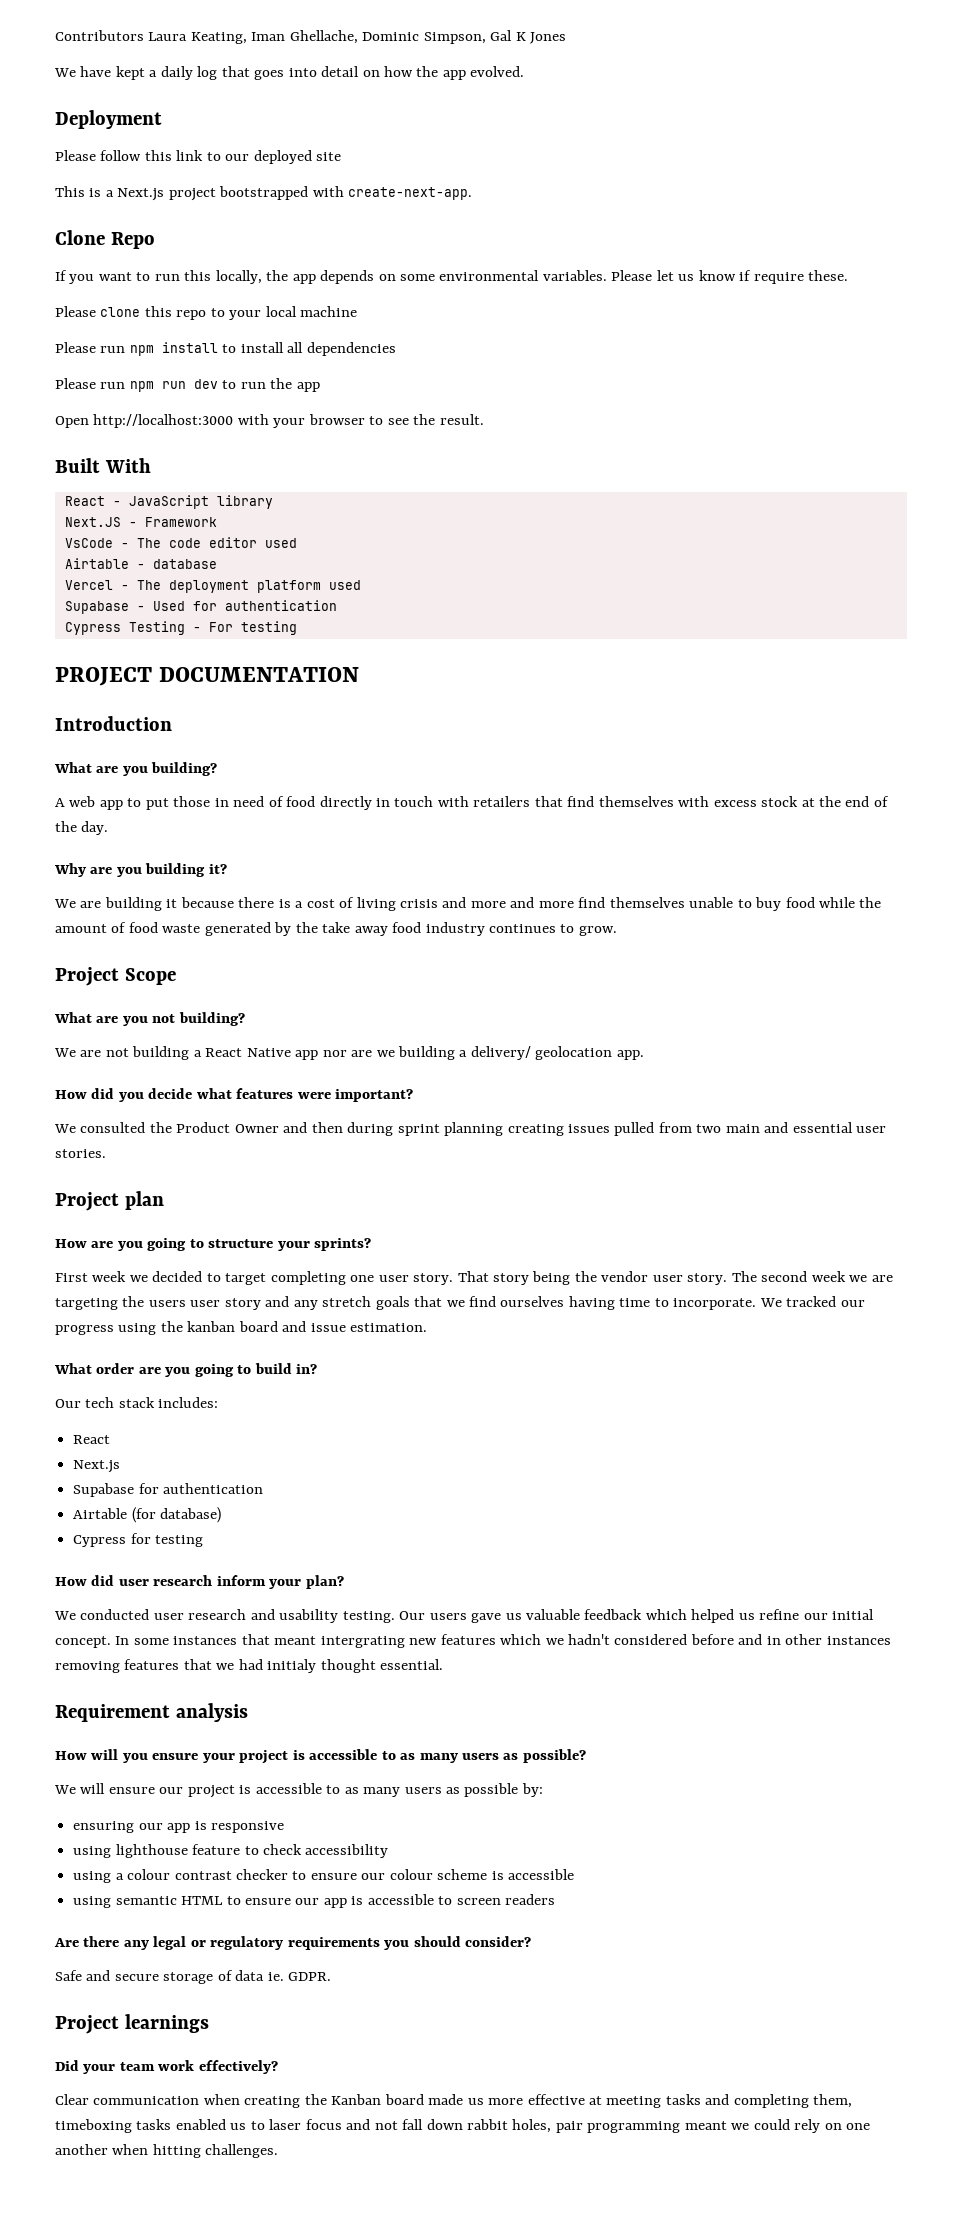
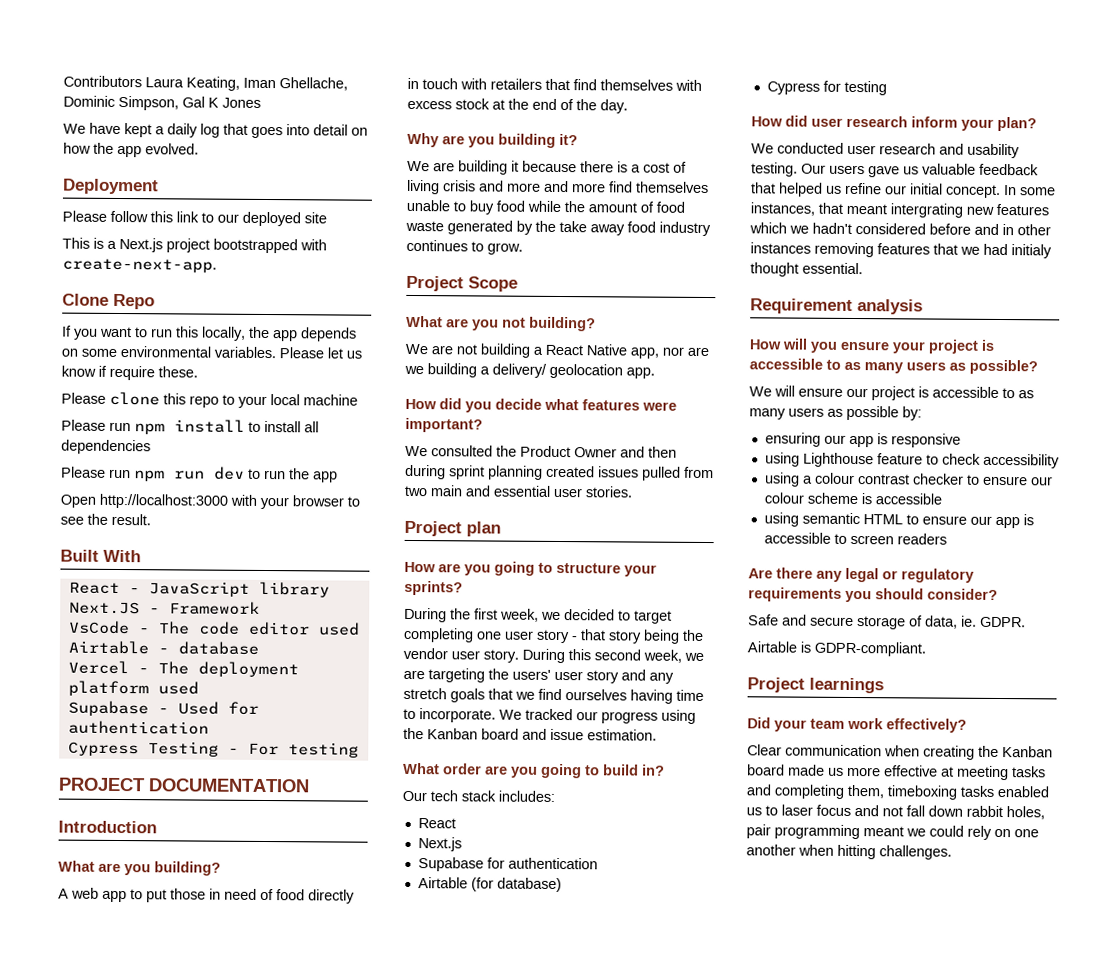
- We are not building a React Native app nor are we building a delivery/ geolocation app.
+ We are not building a React Native app, nor are we building a delivery/ geolocation app.
- We consulted the Product Owner and then during sprint planning creating issues pulled from two main and essential user stories.
+ We consulted the Product Owner and then during sprint planning created issues pulled from two main and essential user stories.
- First week we decided to target completing one user story. That story being the vendor user story.
+ During the first week, we decided to target completing one user story - that story being the vendor user story.
- The second week we are targeting the users user story and any stretch goals that we find ourselves having time to incorporate.
+ During this second week, we are targeting the users' user story and any stretch goals that we find ourselves having time to incorporate.
- We tracked our progress using the kanban board and issue estimation.
+ We tracked our progress using the Kanban board and issue estimation.
- Our users gave us valuable feedback which helped us refine our initial concept.
+ Our users gave us valuable feedback that helped us refine our initial concept.
- In some instances that meant intergrating new features which we hadn't considered before and in other instances removing features that we had initialy thought essential.
+ In some instances, that meant intergrating new features which we hadn't considered before and in other instances removing features that we had initialy thought essential.
- using lighthouse feature to check accessibility
+ using Lighthouse feature to check accessibility
- Safe and secure storage of data ie. GDPR.
+ Safe and secure storage of data, ie. GDPR.
+ Airtable is GDPR-compliant.

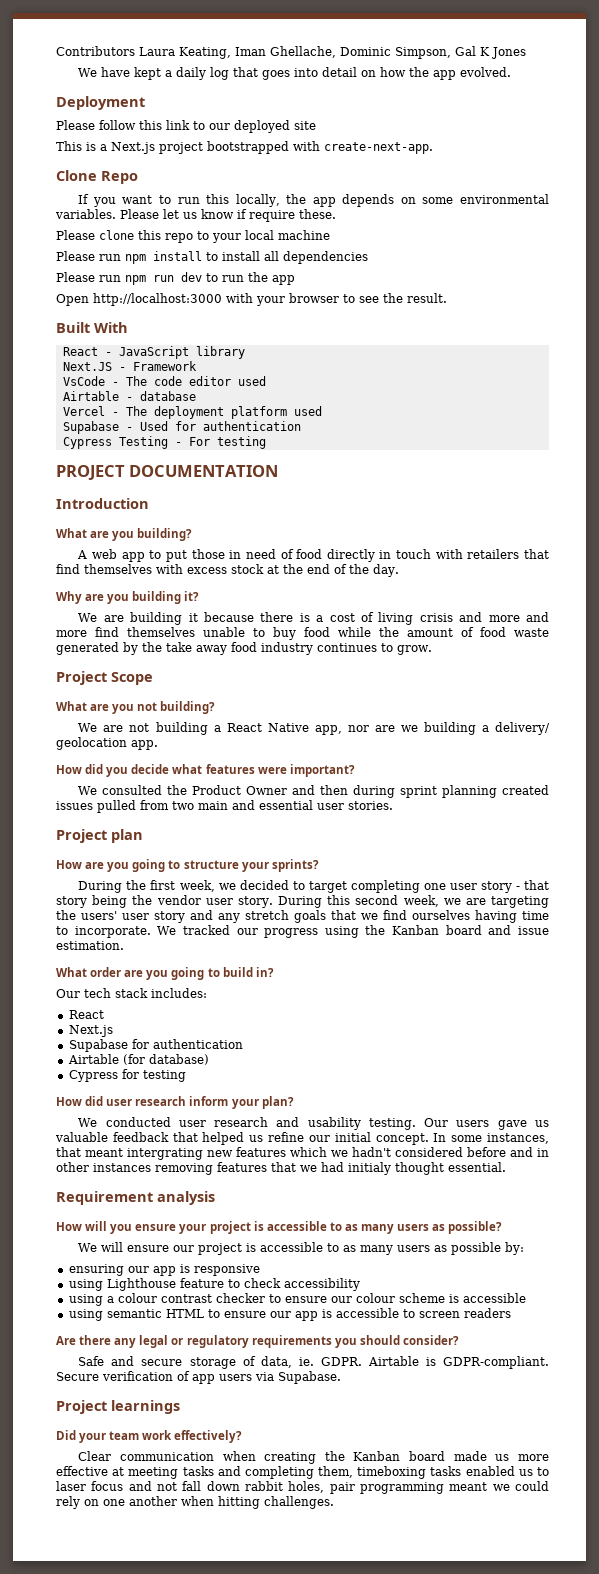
- Safe and secure storage of data, ie. GDPR.
- Airtable is GDPR-compliant.
+ Safe and secure storage of data, ie. GDPR. Airtable is GDPR-compliant. Secure verification of app users via Supabase.

